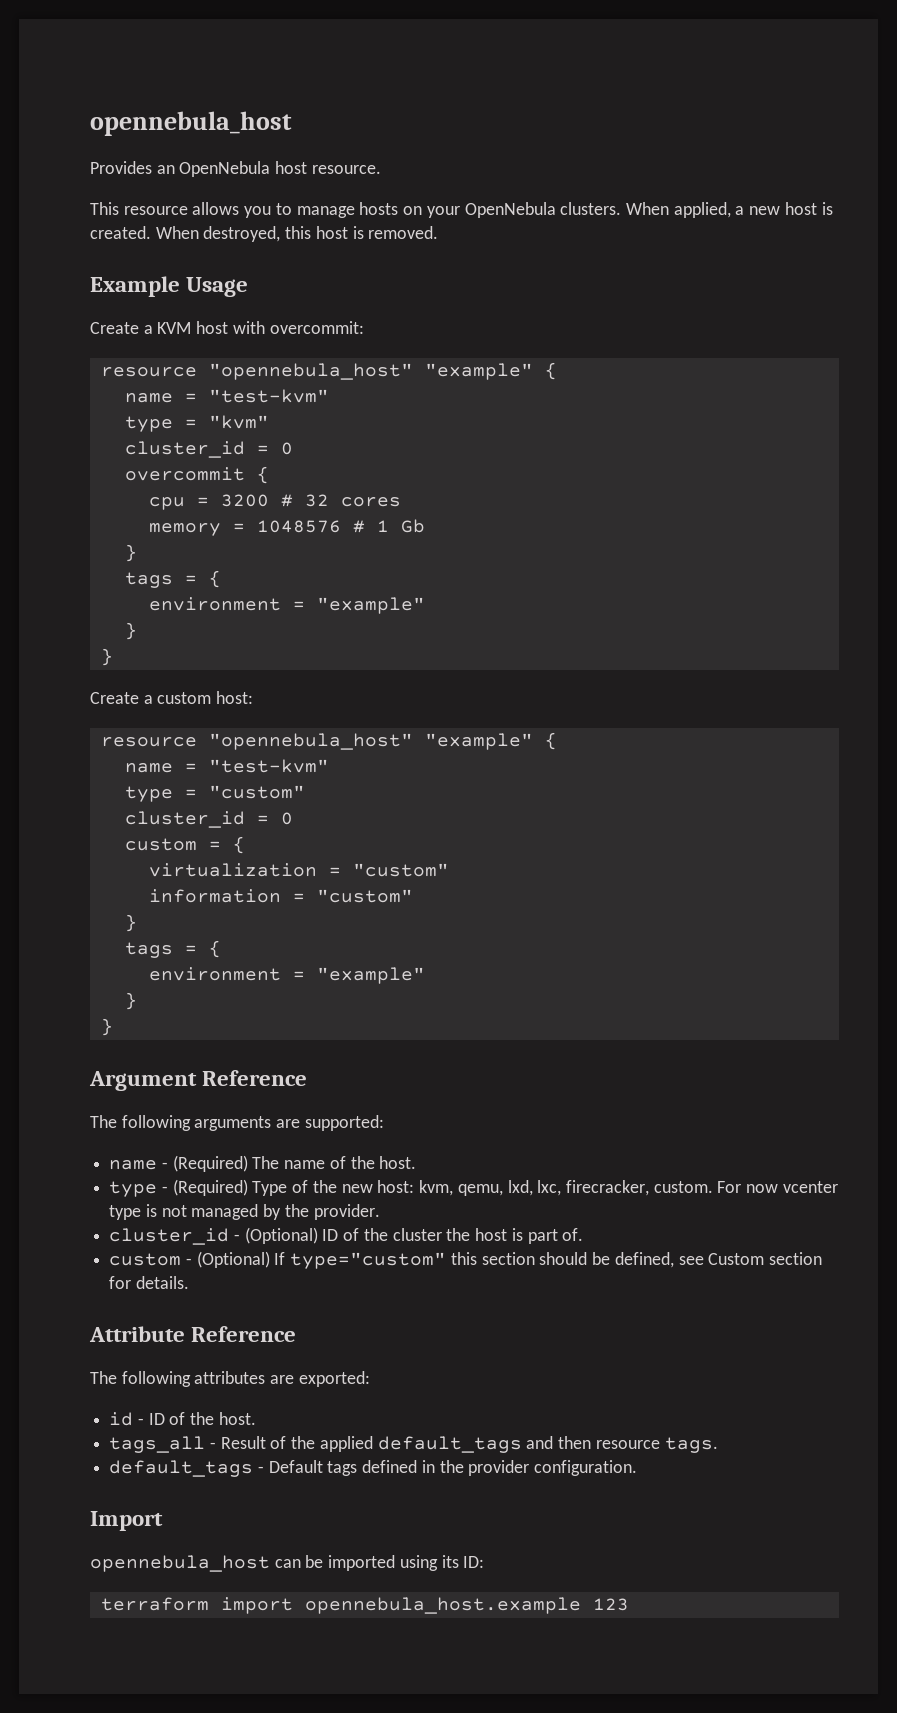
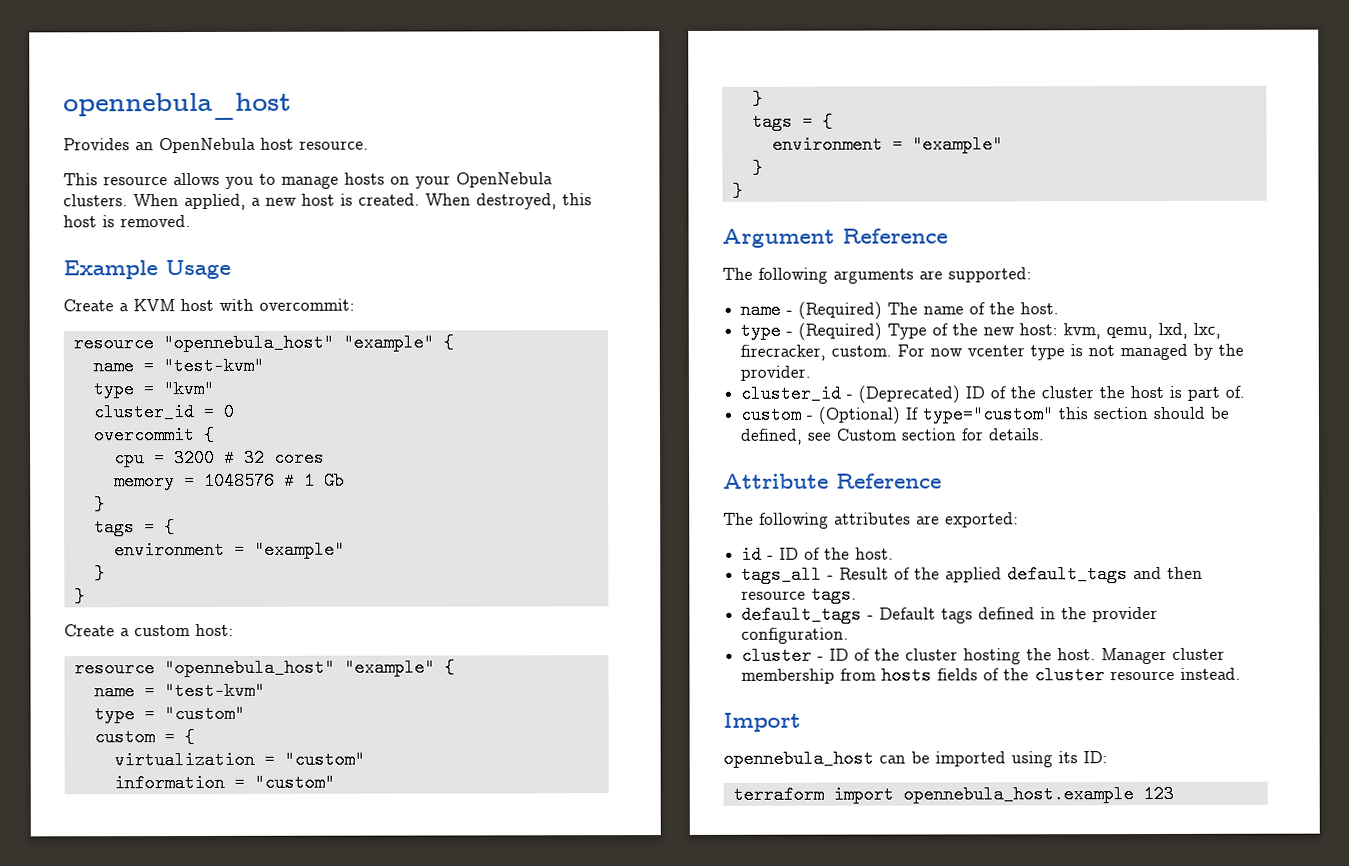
  type = "custom"
- cluster_id = 0
- cluster_id - (Optional) ID of the cluster the host is part of.
+ cluster_id - (Deprecated) ID of the cluster the host is part of.
+ cluster - ID of the cluster hosting the host. Manager cluster membership from hosts fields of the cluster resource instead.

